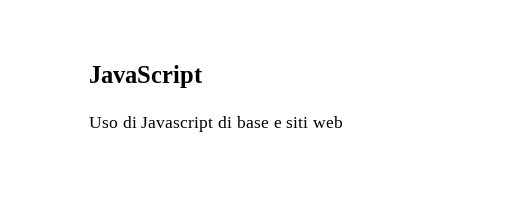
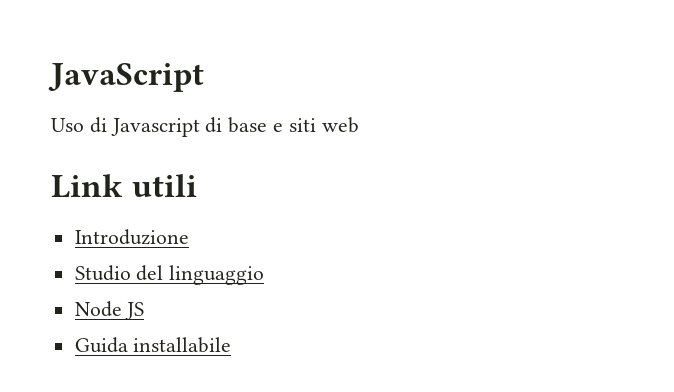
+ Link utili
+ Introduzione
+ Studio del linguaggio
+ Node JS
+ Guida installabile

